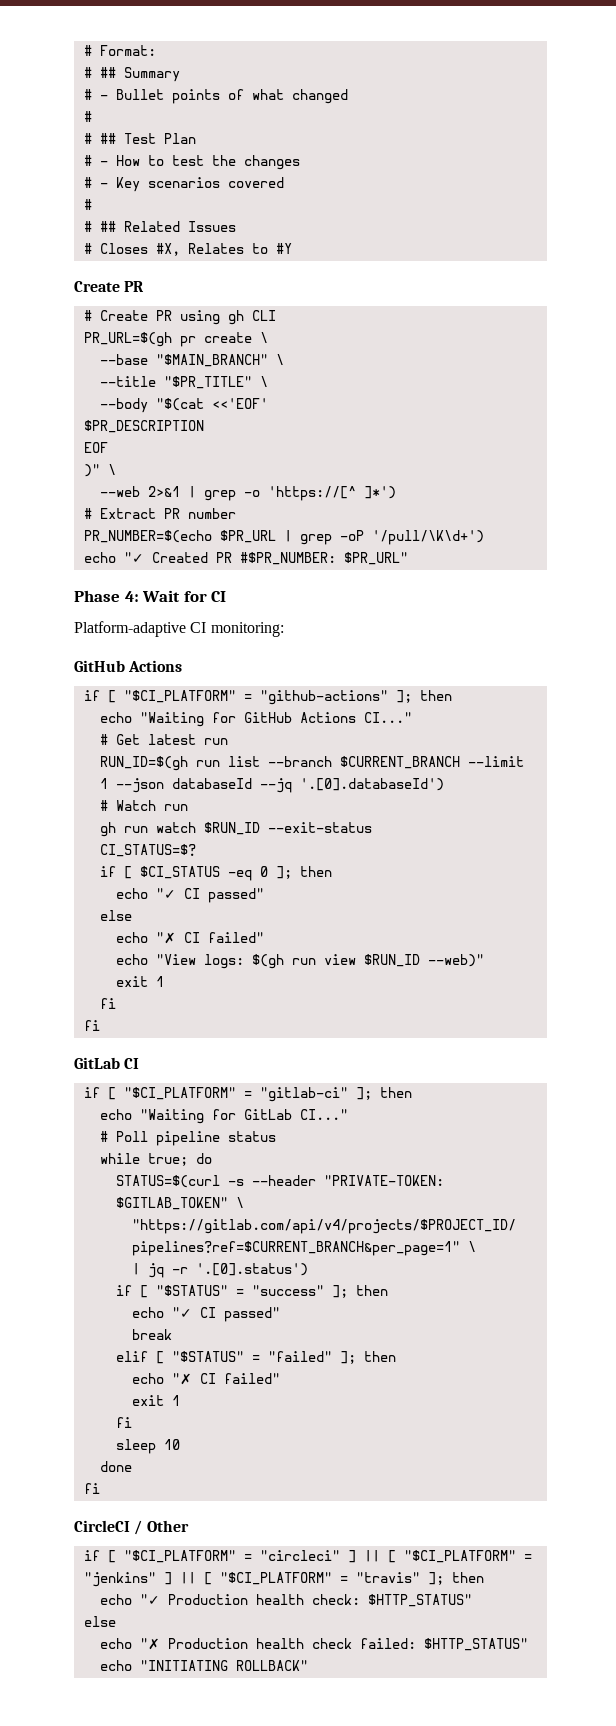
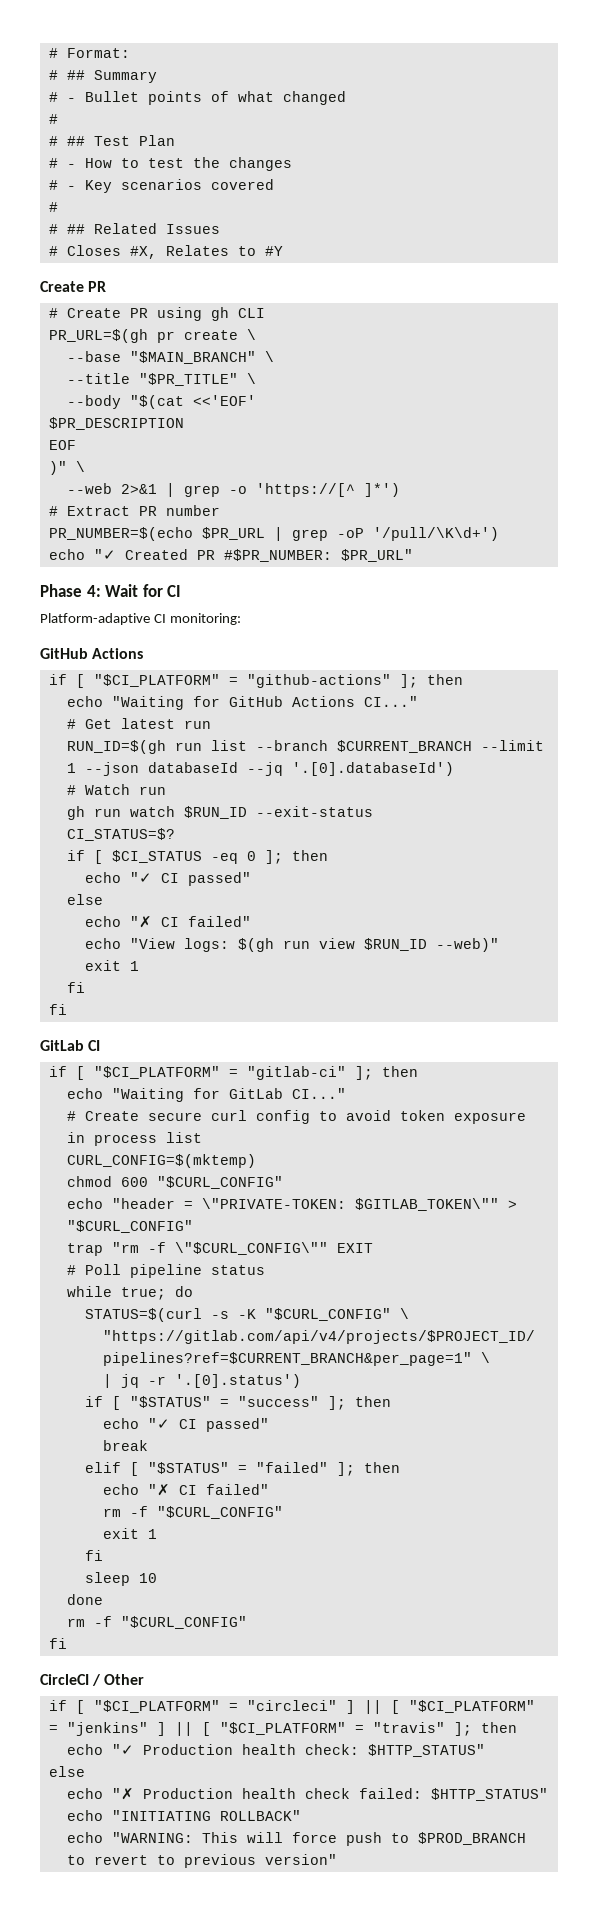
+ # Create secure curl config to avoid token exposure in process list
+ CURL_CONFIG=$(mktemp)
+ chmod 600 "$CURL_CONFIG"
+ echo "header = \"PRIVATE-TOKEN: $GITLAB_TOKEN\"" > "$CURL_CONFIG"
+ trap "rm -f \"$CURL_CONFIG\"" EXIT
- STATUS=$(curl -s --header "PRIVATE-TOKEN: $GITLAB_TOKEN" \
+ STATUS=$(curl -s -K "$CURL_CONFIG" \
  elif [ "$STATUS" = "failed" ]; then
  echo "✗ CI failed"
+ rm -f "$CURL_CONFIG"
  done
+ rm -f "$CURL_CONFIG"
+ echo "WARNING: This will force push to $PROD_BRANCH to revert to previous version"

